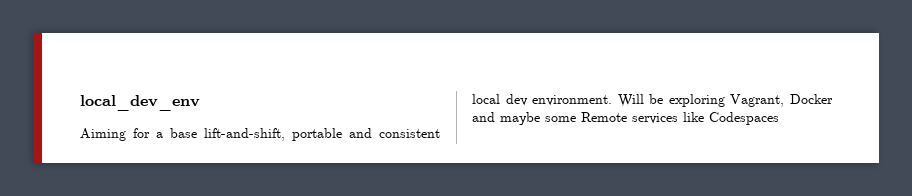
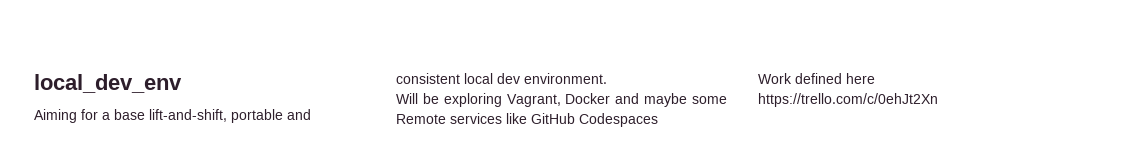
- Aiming for a base lift-and-shift, portable and consistent local dev environment. Will be exploring Vagrant, Docker and maybe some Remote services like Codespaces
+ Aiming for a base lift-and-shift, portable and consistent local dev environment.
+ Will be exploring Vagrant, Docker and maybe some Remote services like GitHub Codespaces
+ Work defined here
+ https://trello.com/c/0ehJt2Xn

